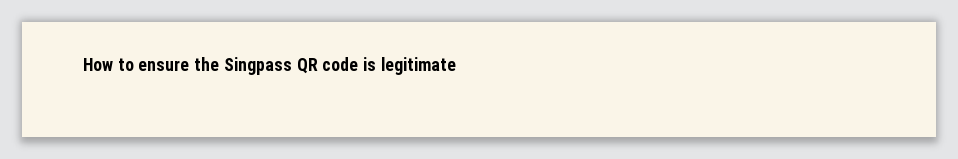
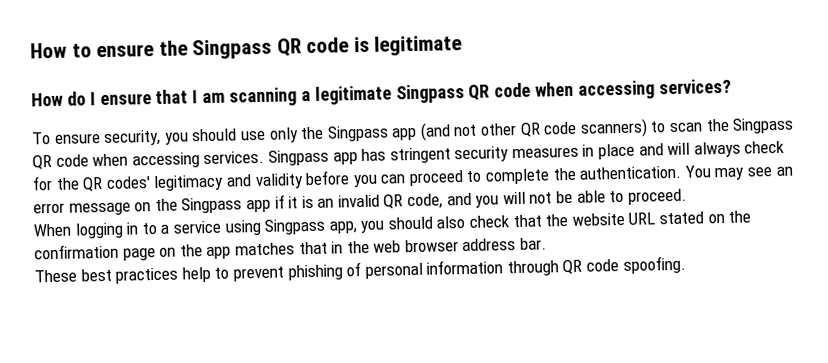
+ How do I ensure that I am scanning a legitimate Singpass QR code when accessing services?
+ To ensure security, you should use only the Singpass app (and not other QR code scanners) to scan the Singpass QR code when accessing services. Singpass app has stringent security measures in place and will always check for the QR codes' legitimacy and validity before you can proceed to complete the authentication. You may see an error message on the Singpass app if it is an invalid QR code, and you will not be able to proceed.
+ When logging in to a service using Singpass app, you should also check that the website URL stated on the confirmation page on the app matches that in the web browser address bar.
+ These best practices help to prevent phishing of personal information through QR code spoofing.

